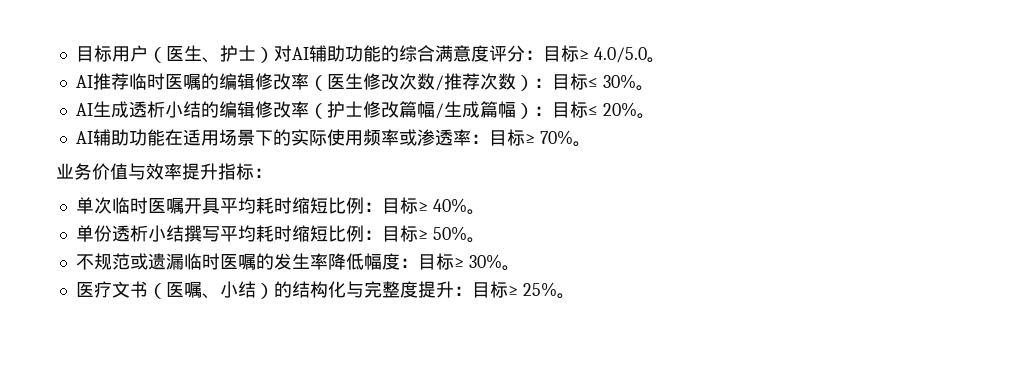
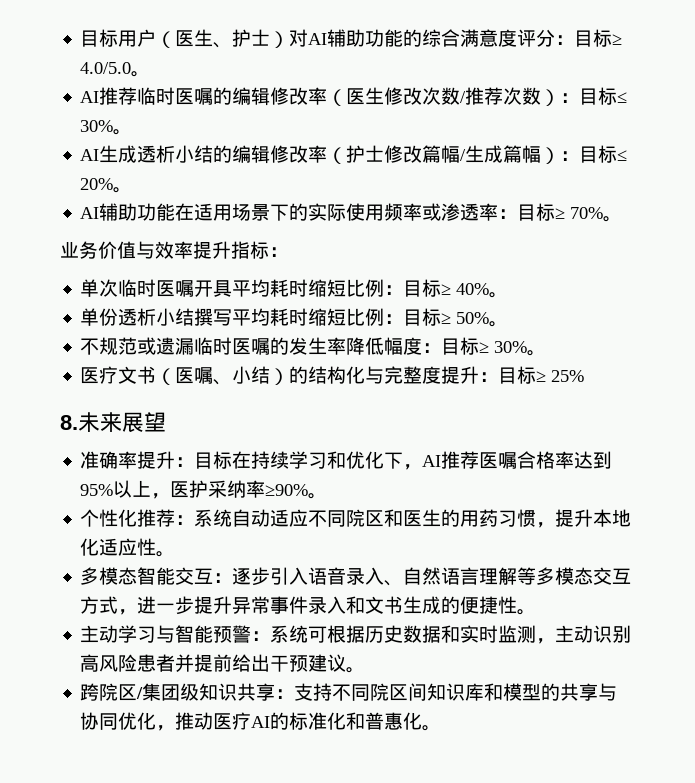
- 医疗文书（医嘱、小结）的结构化与完整度提升：目标≥ 25%。
+ 医疗文书（医嘱、小结）的结构化与完整度提升：目标≥ 25%
+ 8.未来展望
+ 准确率提升：目标在持续学习和优化下，AI推荐医嘱合格率达到95%以上，医护采纳率≥90%。
+ 个性化推荐：系统自动适应不同院区和医生的用药习惯，提升本地化适应性。
+ 多模态智能交互：逐步引入语音录入、自然语言理解等多模态交互方式，进一步提升异常事件录入和文书生成的便捷性。
+ 主动学习与智能预警：系统可根据历史数据和实时监测，主动识别高风险患者并提前给出干预建议。
+ 跨院区/集团级知识共享：支持不同院区间知识库和模型的共享与协同优化，推动医疗AI的标准化和普惠化。

